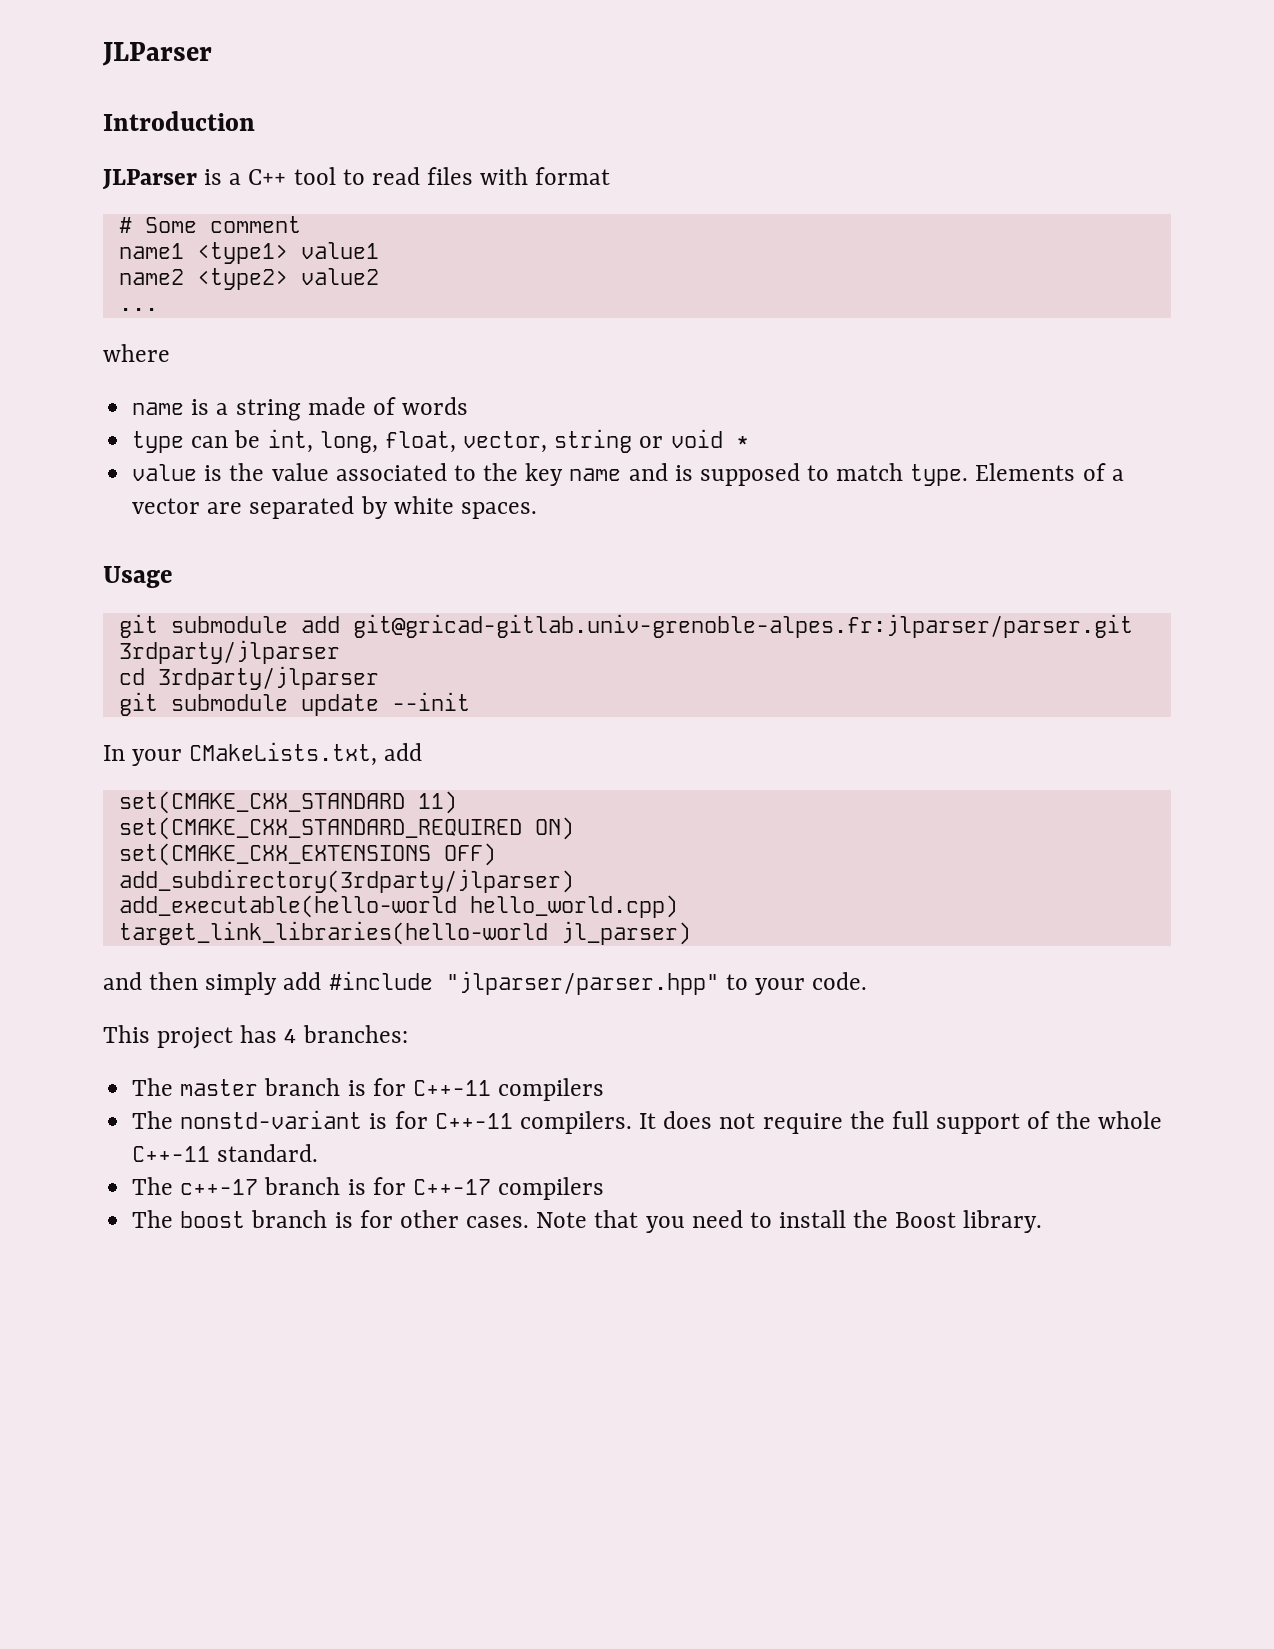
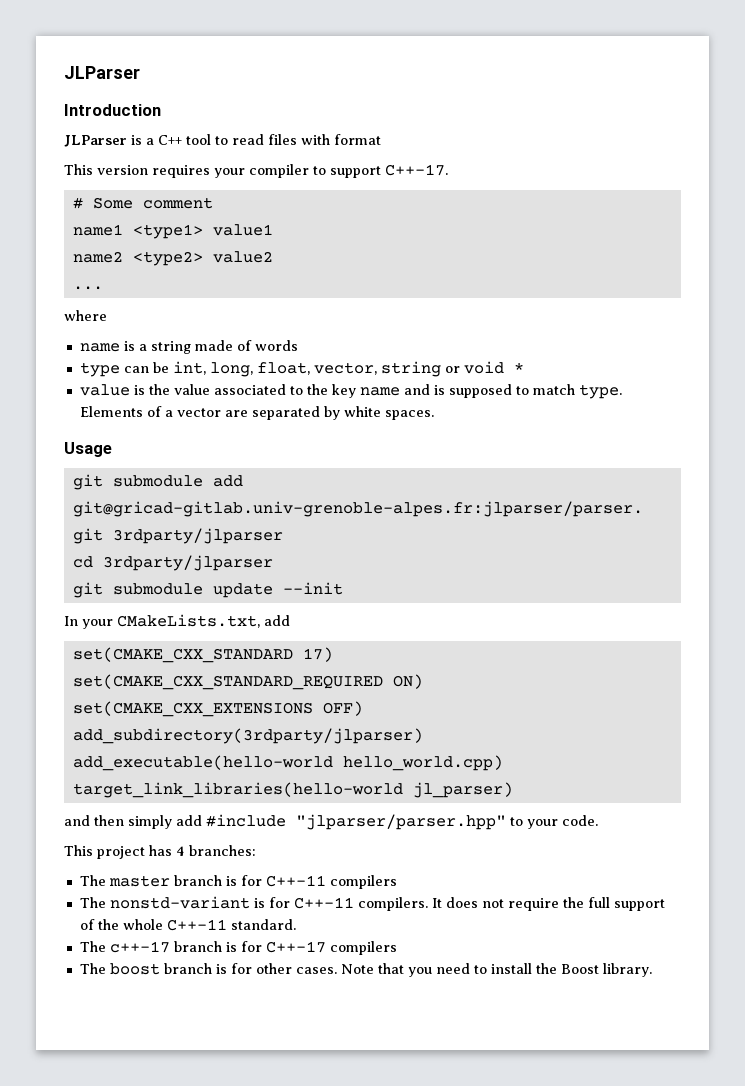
+ This version requires your compiler to support C++-17.
- set(CMAKE_CXX_STANDARD 11)
+ set(CMAKE_CXX_STANDARD 17)

